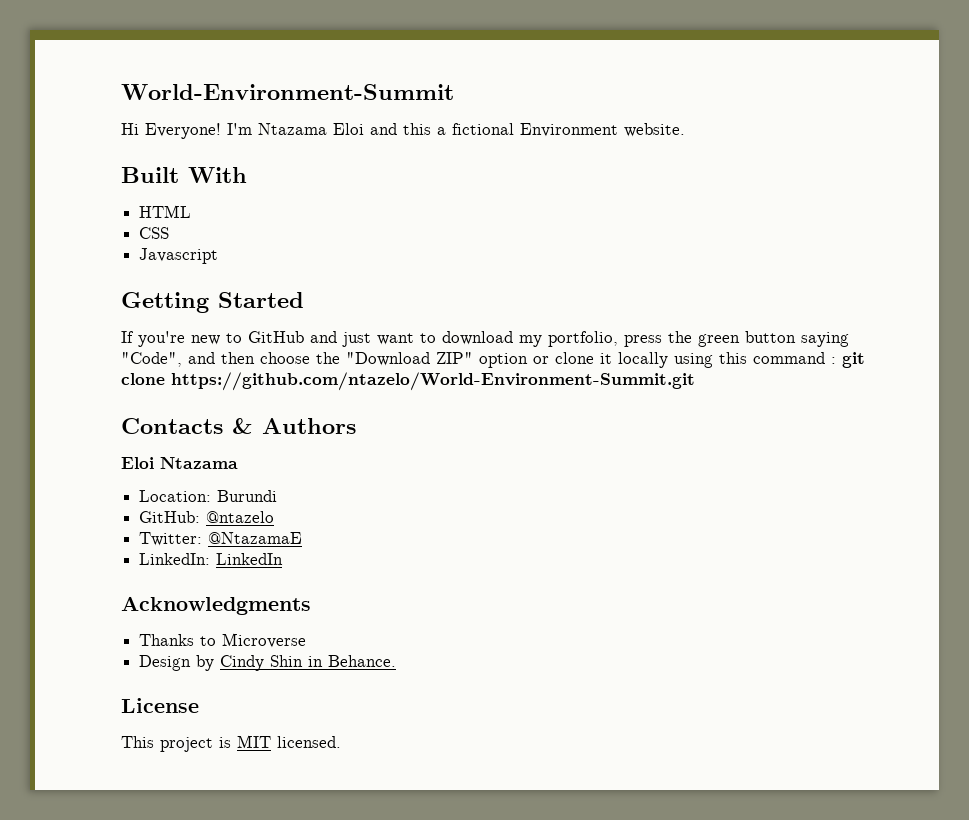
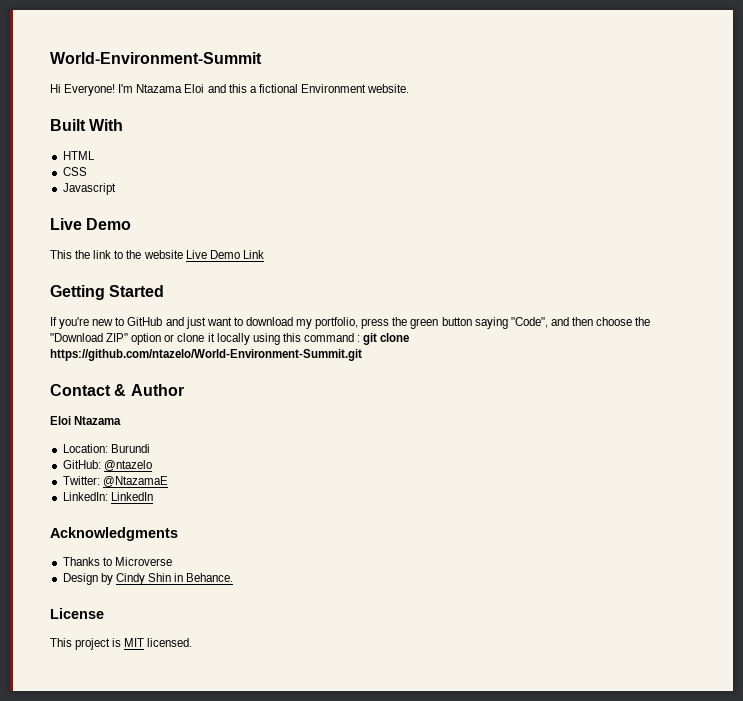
  Javascript
+ Live Demo
+ This the link to the website Live Demo Link
- Contacts & Authors
+ Contact & Author

